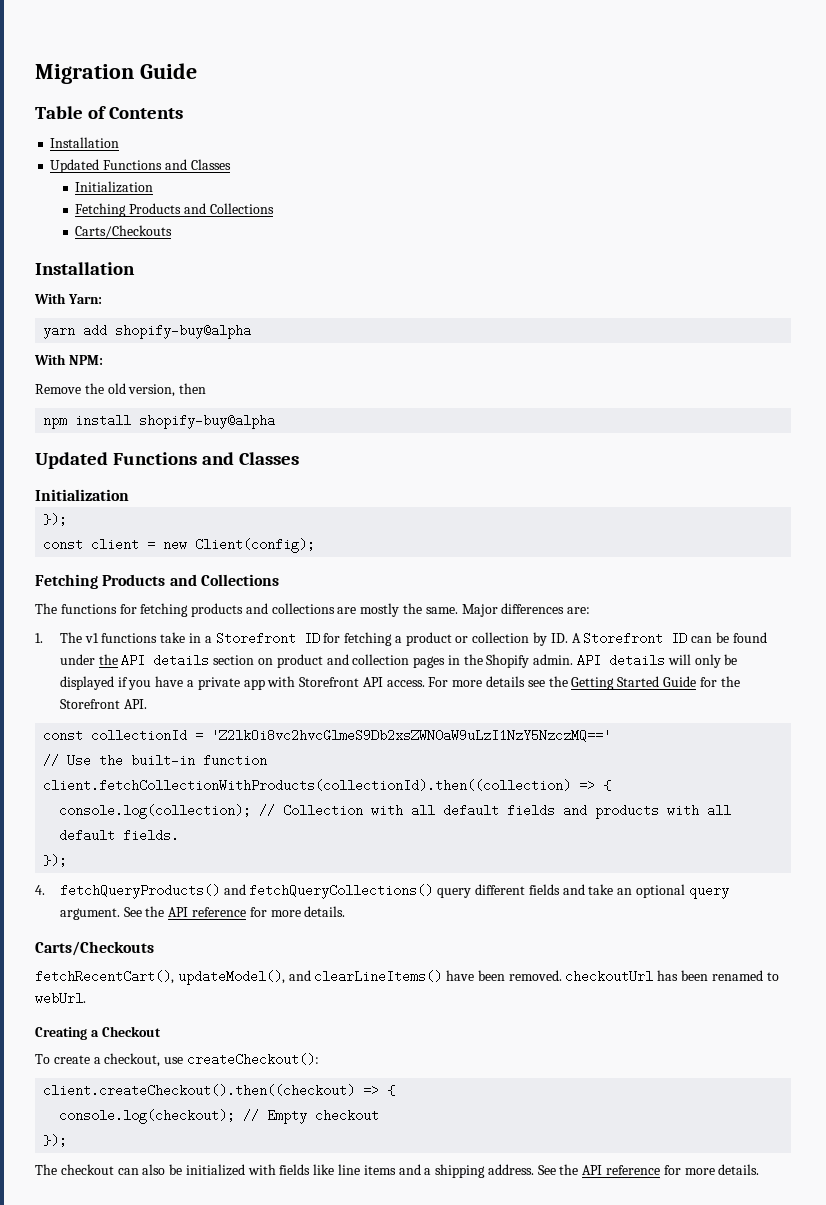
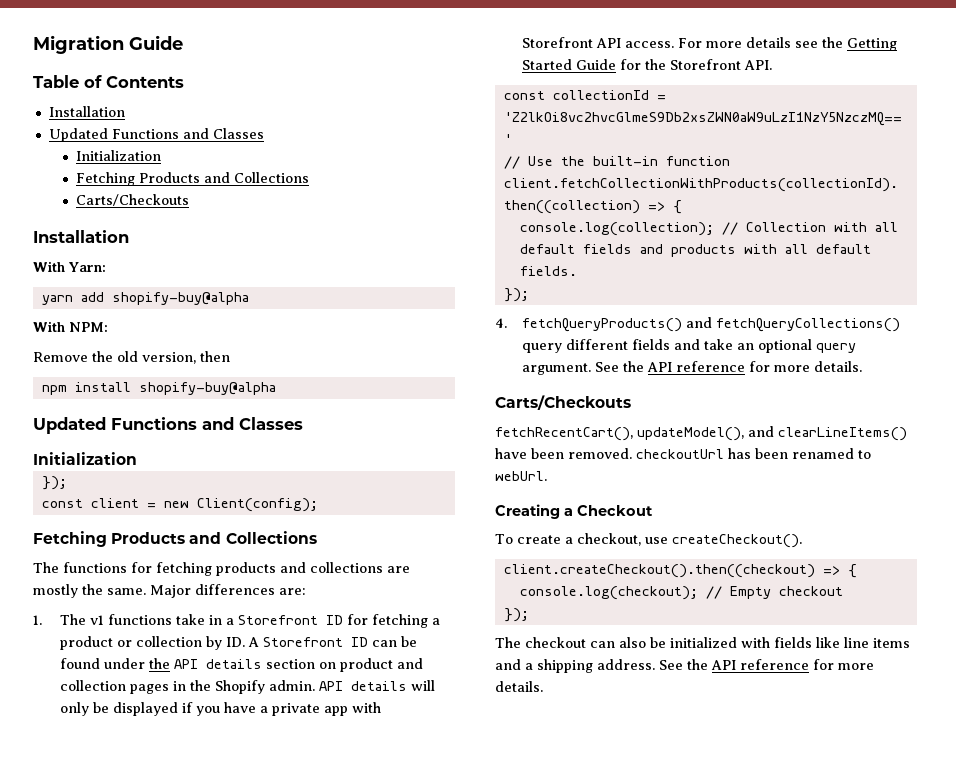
- To create a checkout, use createCheckout():
+ To create a checkout, use createCheckout().

